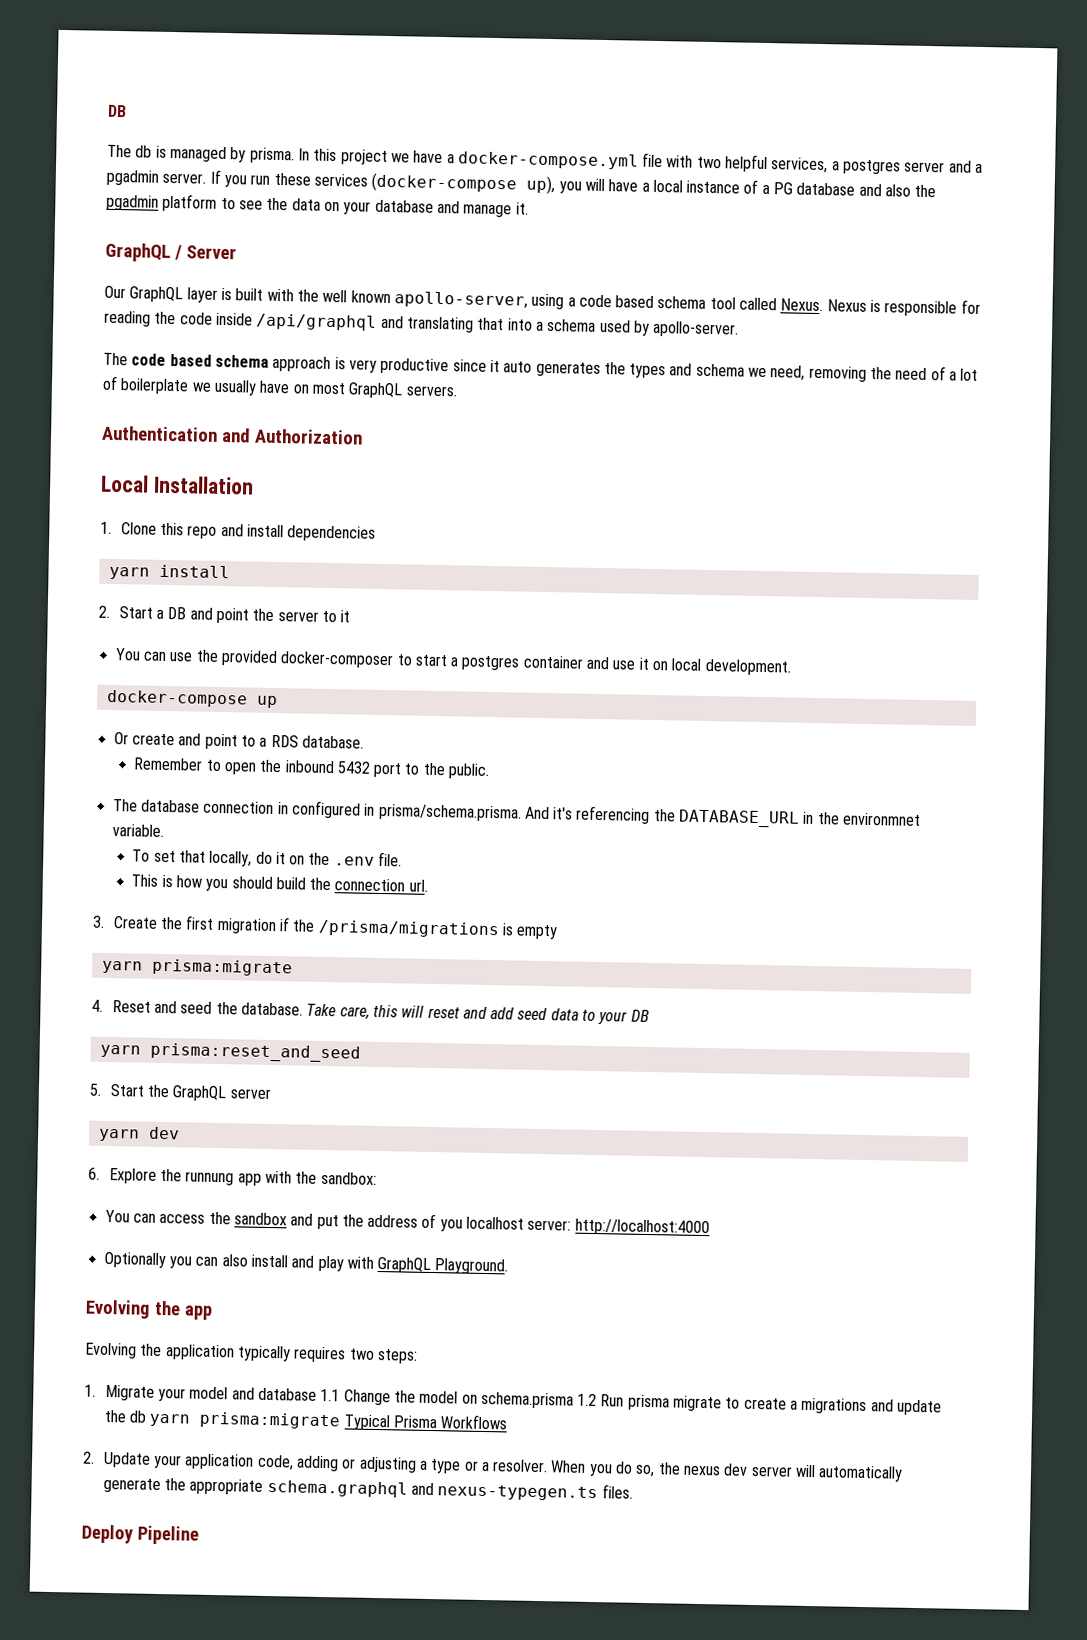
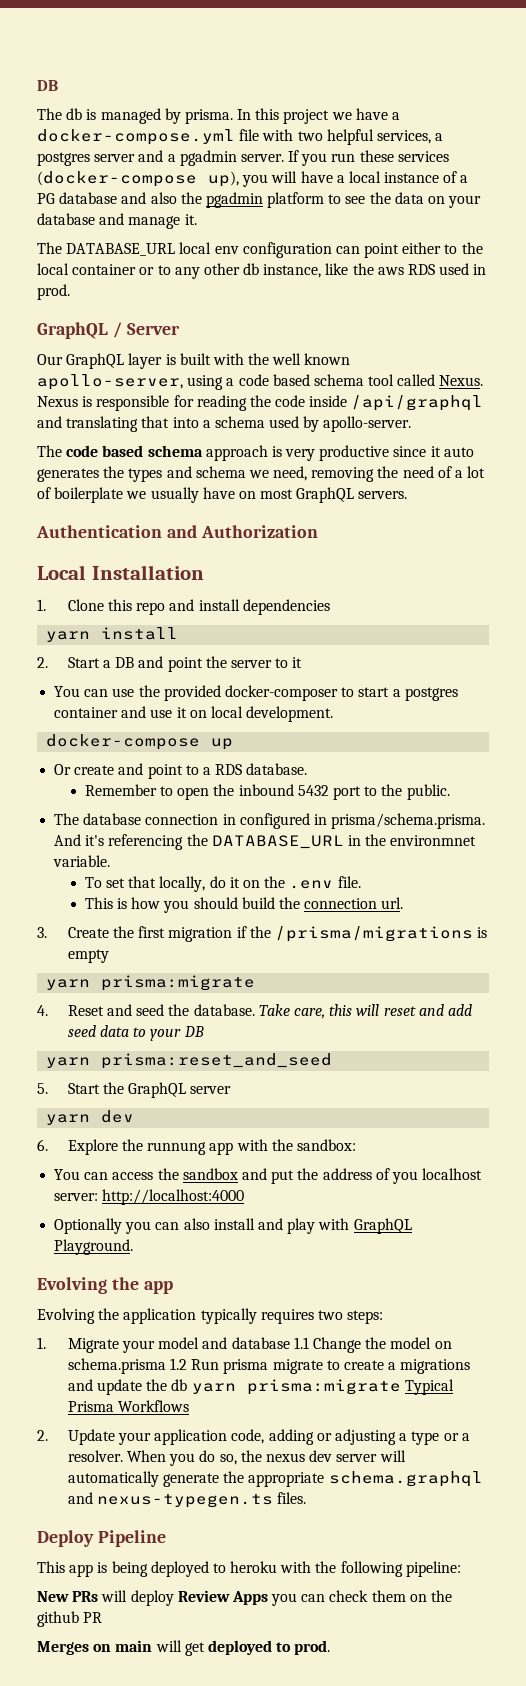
+ The DATABASE_URL local env configuration can point either to the local container or to any other db instance, like the aws RDS used in prod.
+ This app is being deployed to heroku with the following pipeline:
+ New PRs will deploy Review Apps you can check them on the github PR
+ Merges on main will get deployed to prod.

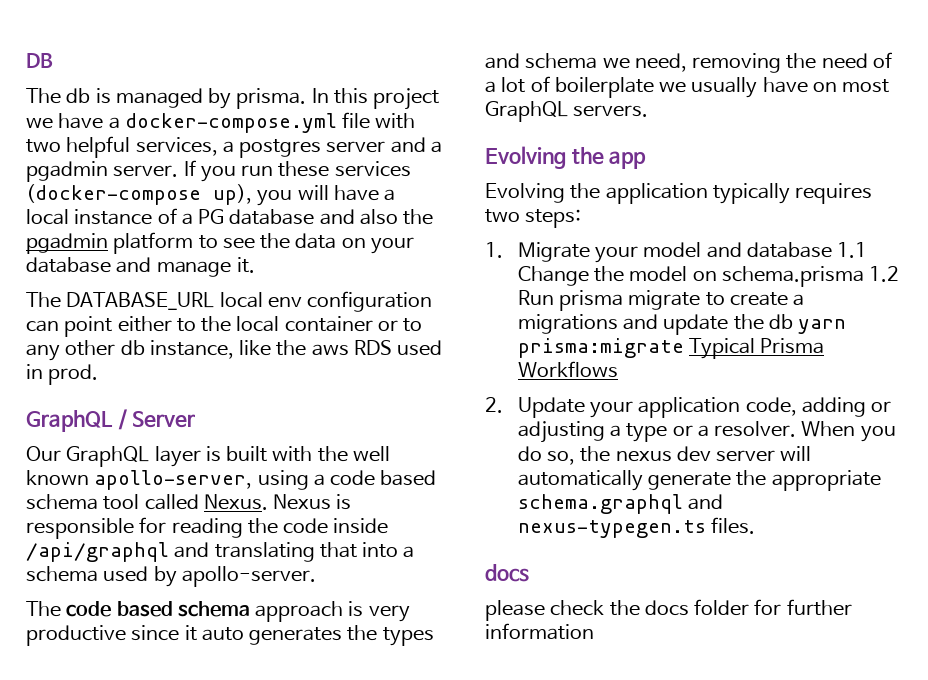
- Authentication and Authorization
- Local Installation
- 1. Clone this repo and install dependencies
- yarn install
- 2. Start a DB and point the server to it
- You can use the provided docker-composer to start a postgres container and use it on local development.
- docker-compose up
- Or create and point to a RDS database.
- Remember to open the inbound 5432 port to the public.
- The database connection in configured in prisma/schema.prisma. And it's referencing the DATABASE_URL in the environmnet variable.
- To set that locally, do it on the .env file.
- This is how you should build the connection url.
- 3. Create the first migration if the /prisma/migrations is empty
- yarn prisma:migrate
- 4. Reset and seed the database. Take care, this will reset and add seed data to your DB
- yarn prisma:reset_and_seed
- 5. Start the GraphQL server
- yarn dev
- 6. Explore the runnung app with the sandbox:
- You can access the sandbox and put the address of you localhost server: http://localhost:4000
- Optionally you can also install and play with GraphQL Playground.
  When you do so, the nexus dev server will automatically generate the appropriate schema.graphql and nexus-typegen.ts files.
- Deploy Pipeline
- This app is being deployed to heroku with the following pipeline:
- New PRs will deploy Review Apps you can check them on the github PR
- Merges on main will get deployed to prod.
+ docs
+ please check the docs folder for further information

